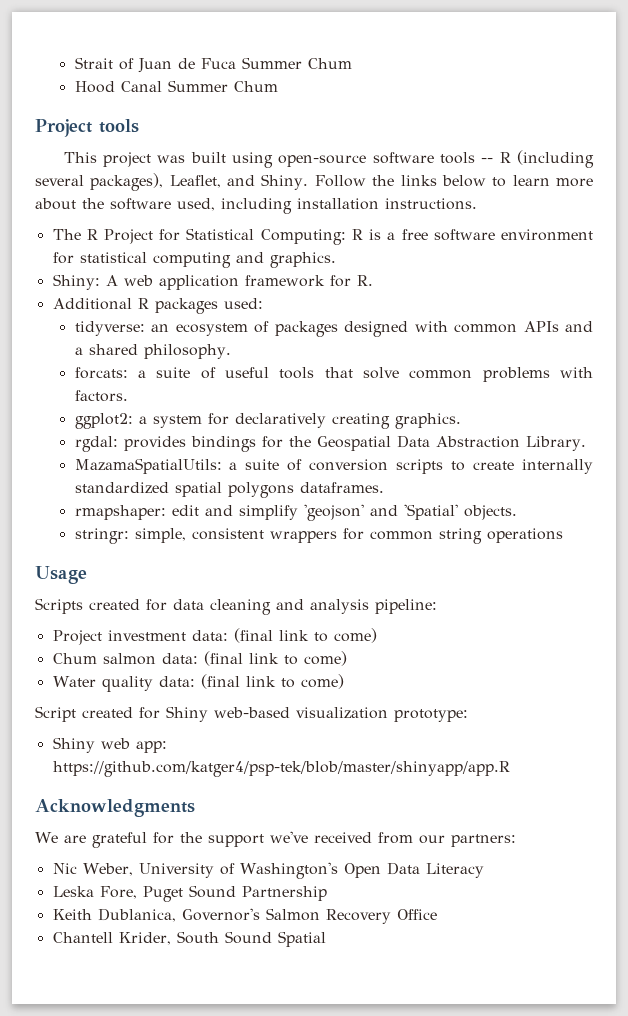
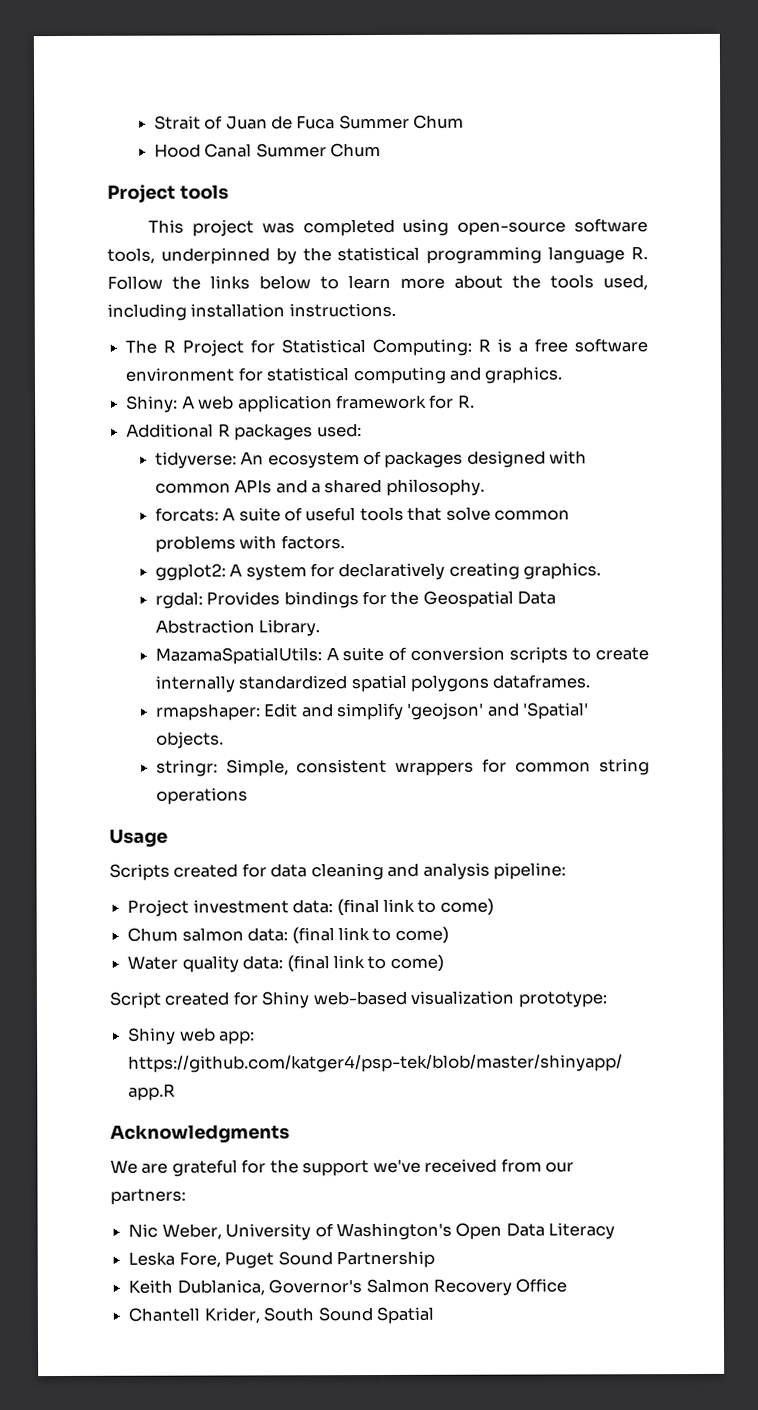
- This project was built using open-source software tools -- R (including several packages), Leaflet, and Shiny. Follow the links below to learn more about the software used, including installation instructions.
+ This project was completed using open-source software tools, underpinned by the statistical programming language R. Follow the links below to learn more about the tools used, including installation instructions.
- tidyverse: an ecosystem of packages designed with common APIs and a shared philosophy.
+ tidyverse: An ecosystem of packages designed with common APIs and a shared philosophy.
- forcats: a suite of useful tools that solve common problems with factors.
+ forcats: A suite of useful tools that solve common problems with factors.
- ggplot2: a system for declaratively creating graphics.
+ ggplot2: A system for declaratively creating graphics.
- rgdal: provides bindings for the Geospatial Data Abstraction Library.
+ rgdal: Provides bindings for the Geospatial Data Abstraction Library.
- MazamaSpatialUtils: a suite of conversion scripts to create internally standardized spatial polygons dataframes.
+ MazamaSpatialUtils: A suite of conversion scripts to create internally standardized spatial polygons dataframes.
- rmapshaper: edit and simplify 'geojson' and 'Spatial' objects.
+ rmapshaper: Edit and simplify 'geojson' and 'Spatial' objects.
- stringr: simple, consistent wrappers for common string operations
+ stringr: Simple, consistent wrappers for common string operations

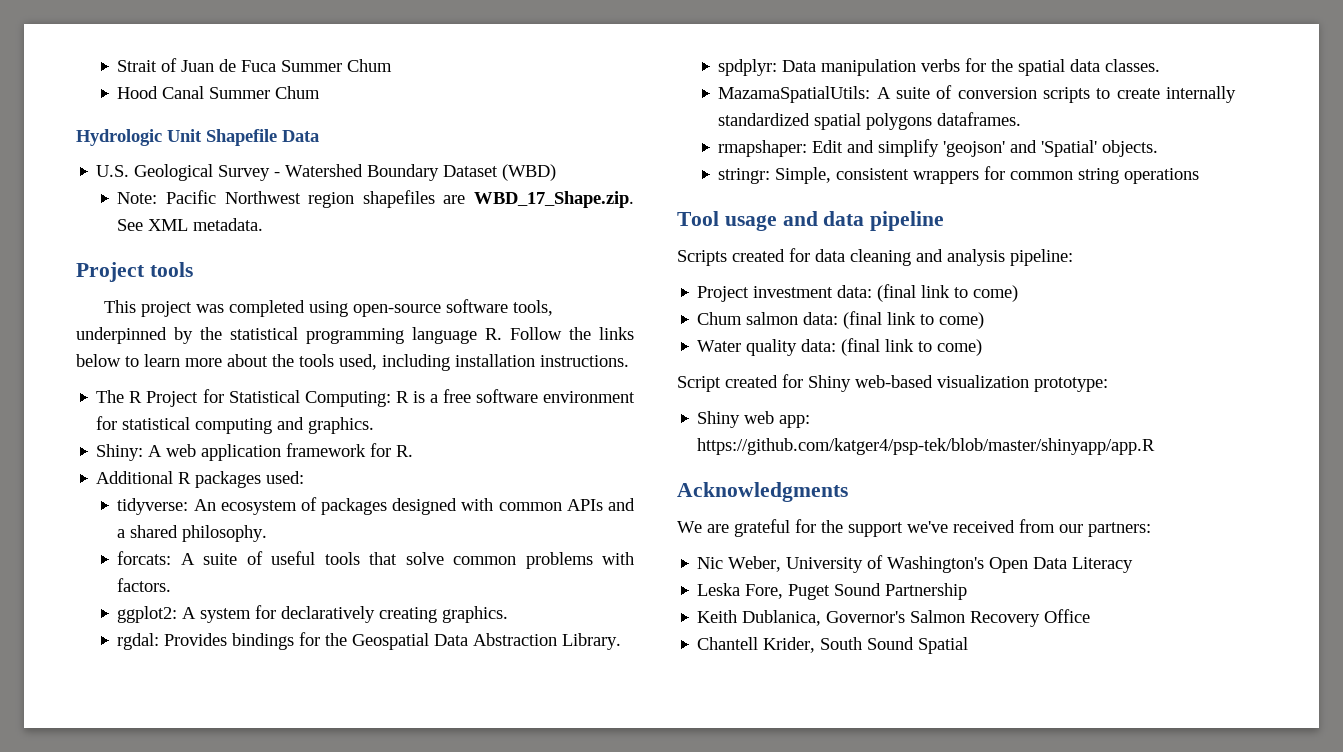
+ Hydrologic Unit Shapefile Data
+ U.S. Geological Survey - Watershed Boundary Dataset (WBD)
+ Note: Pacific Northwest region shapefiles are WBD_17_Shape.zip. See XML metadata.
+ spdplyr: Data manipulation verbs for the spatial data classes.
- Usage
+ Tool usage and data pipeline

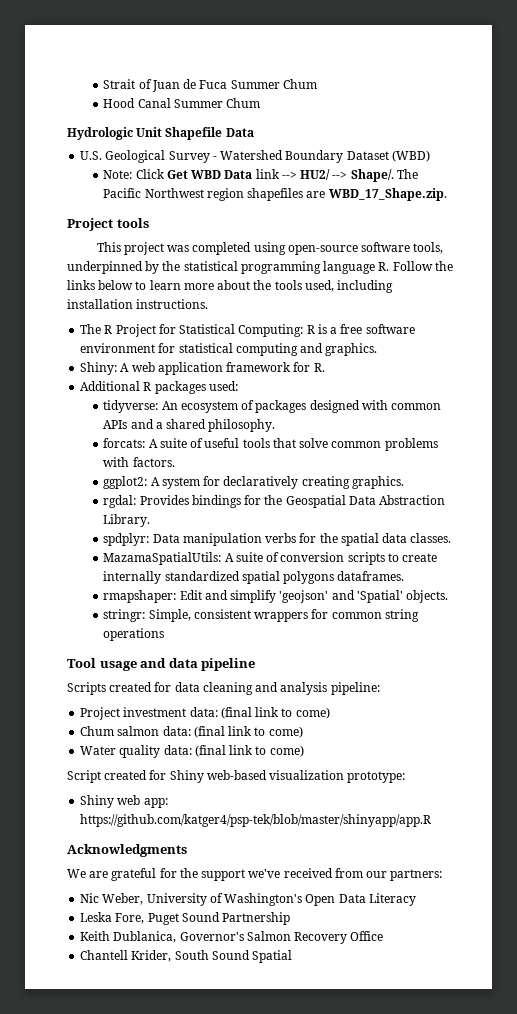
- Note: Pacific Northwest region shapefiles are WBD_17_Shape.zip. See XML metadata.
+ Note: Click Get WBD Data link --> HU2/ --> Shape/. The Pacific Northwest region shapefiles are WBD_17_Shape.zip.

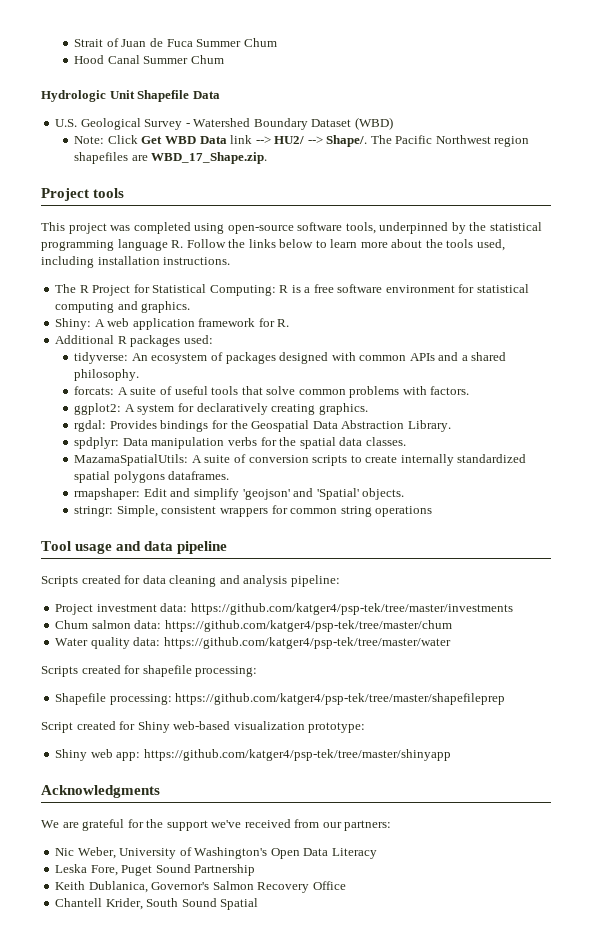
- Project investment data: (final link to come)
+ Project investment data: https://github.com/katger4/psp-tek/tree/master/investments
- Chum salmon data: (final link to come)
+ Chum salmon data: https://github.com/katger4/psp-tek/tree/master/chum
- Water quality data: (final link to come)
+ Water quality data: https://github.com/katger4/psp-tek/tree/master/water
+ Scripts created for shapefile processing:
+ Shapefile processing: https://github.com/katger4/psp-tek/tree/master/shapefileprep
- Shiny web app: https://github.com/katger4/psp-tek/blob/master/shinyapp/app.R
+ Shiny web app: https://github.com/katger4/psp-tek/tree/master/shinyapp

